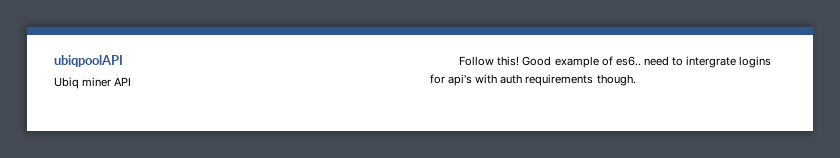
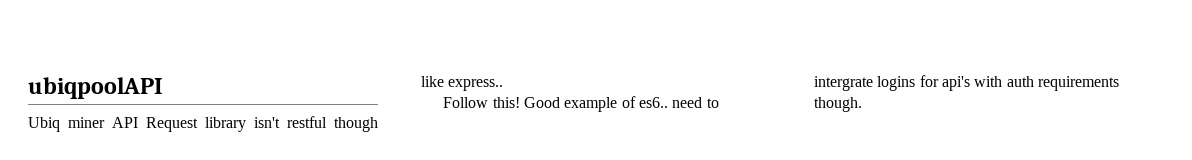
- Ubiq miner API
+ Ubiq miner API Request library isn't restful though like express..

